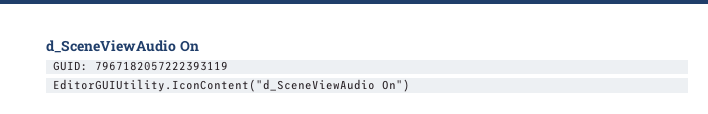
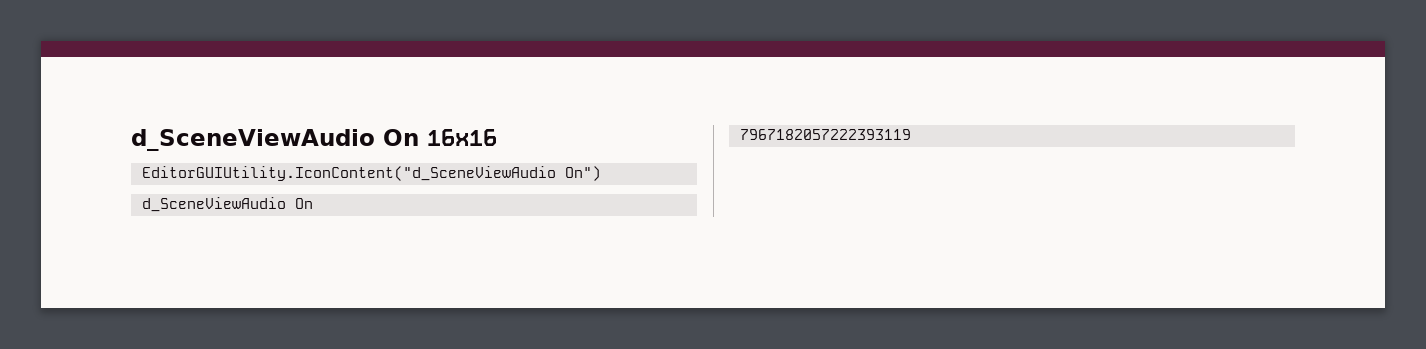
+ d_SceneViewAudio On 16x16
+ EditorGUIUtility.IconContent("d_SceneViewAudio On")
  d_SceneViewAudio On
- GUID: 7967182057222393119
+ 7967182057222393119
- EditorGUIUtility.IconContent("d_SceneViewAudio On")

